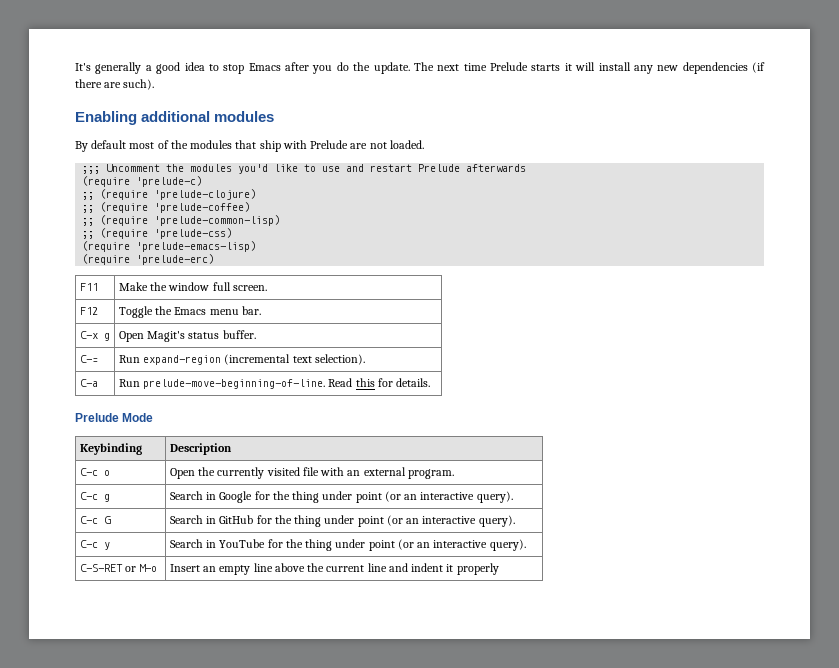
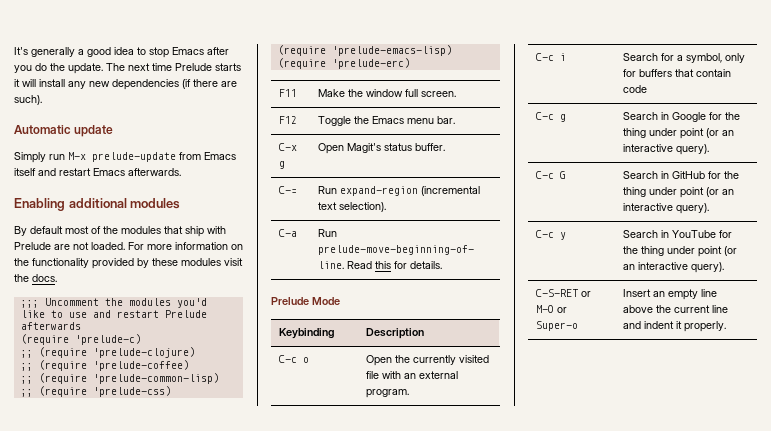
+ Automatic update
+ Simply run M-x prelude-update from Emacs itself and restart Emacs afterwards.
+ For more information on the functionality provided by these modules visit the docs.
+ C-c i | Search for a symbol, only for buffers that contain code
- C-S-RET or M-o | Insert an empty line above the current line and indent it properly
+ C-S-RET or M-O or Super-o | Insert an empty line above the current line and indent it properly.

